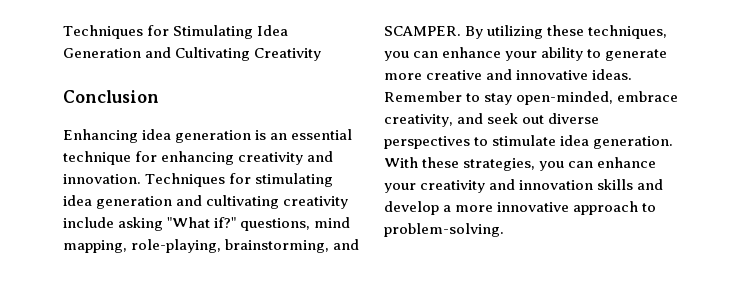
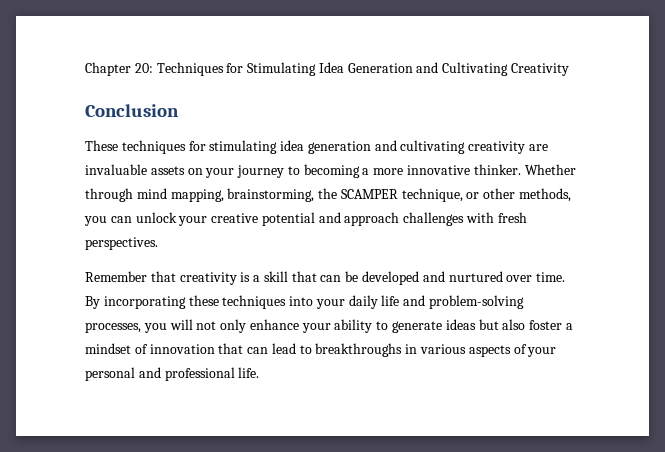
- Techniques for Stimulating Idea Generation and Cultivating Creativity
+ Chapter 20: Techniques for Stimulating Idea Generation and Cultivating Creativity
- Enhancing idea generation is an essential technique for enhancing creativity and innovation. Techniques for stimulating idea generation and cultivating creativity include asking "What if?" questions, mind mapping, role-playing, brainstorming, and SCAMPER. By utilizing these techniques, you can enhance your ability to generate more creative and innovative ideas. Remember to stay open-minded, embrace creativity, and seek out diverse perspectives to stimulate idea generation. With these strategies, you can enhance your creativity and innovation skills and develop a more innovative approach to problem-solving.
+ These techniques for stimulating idea generation and cultivating creativity are invaluable assets on your journey to becoming a more innovative thinker. Whether through mind mapping, brainstorming, the SCAMPER technique, or other methods, you can unlock your creative potential and approach challenges with fresh perspectives.
+ Remember that creativity is a skill that can be developed and nurtured over time. By incorporating these techniques into your daily life and problem-solving processes, you will not only enhance your ability to generate ideas but also foster a mindset of innovation that can lead to breakthroughs in various aspects of your personal and professional life.

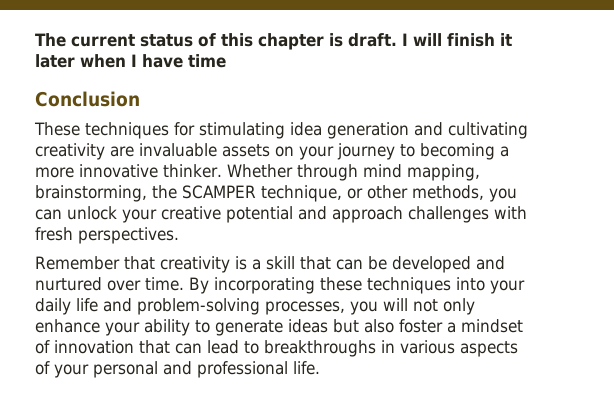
- Chapter 20: Techniques for Stimulating Idea Generation and Cultivating Creativity
+ The current status of this chapter is draft. I will finish it later when I have time

